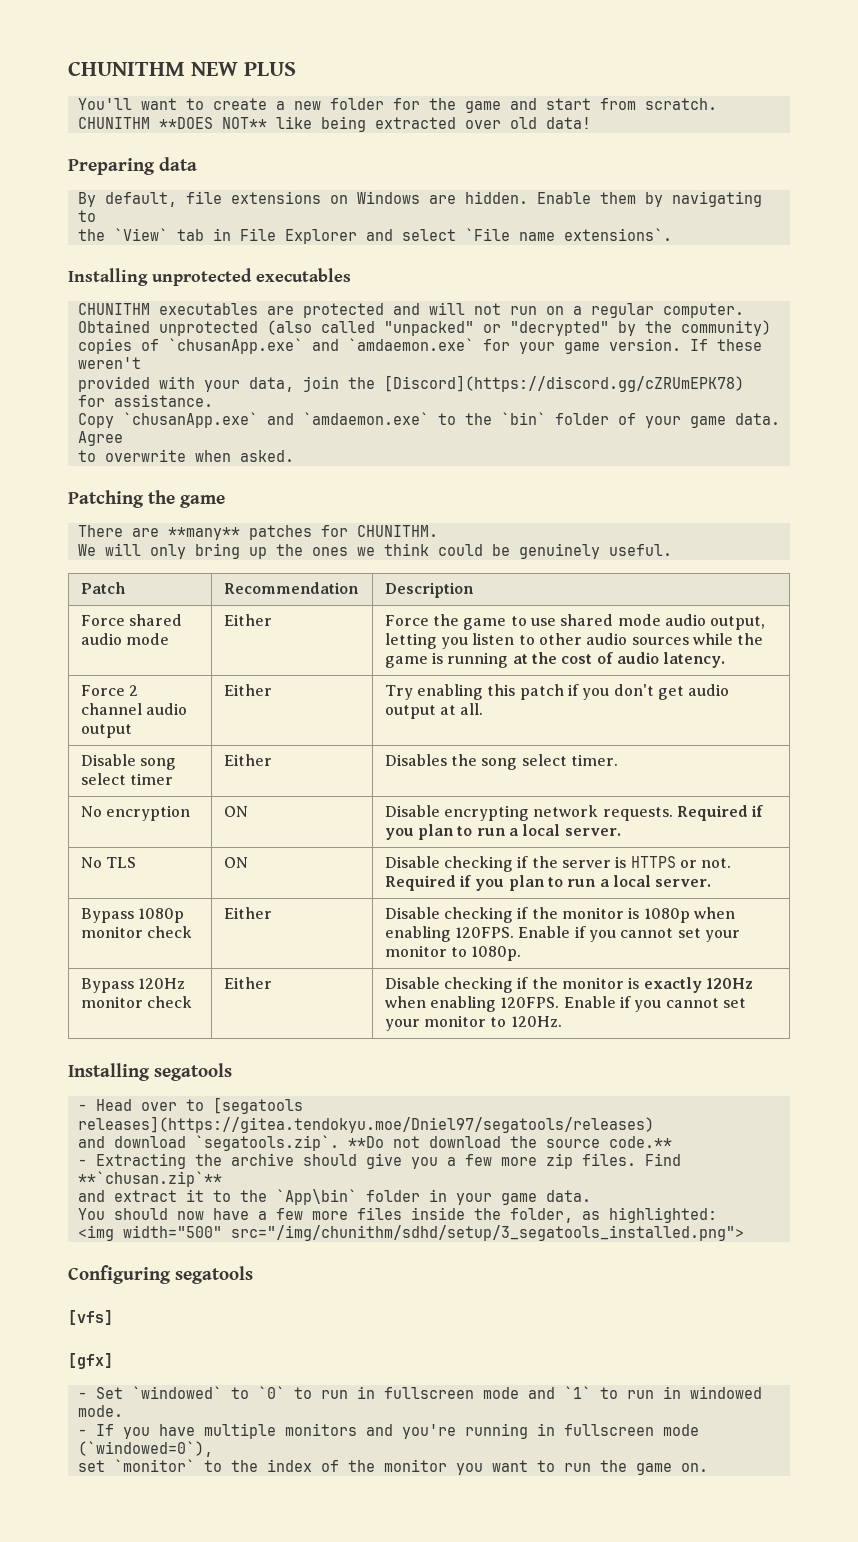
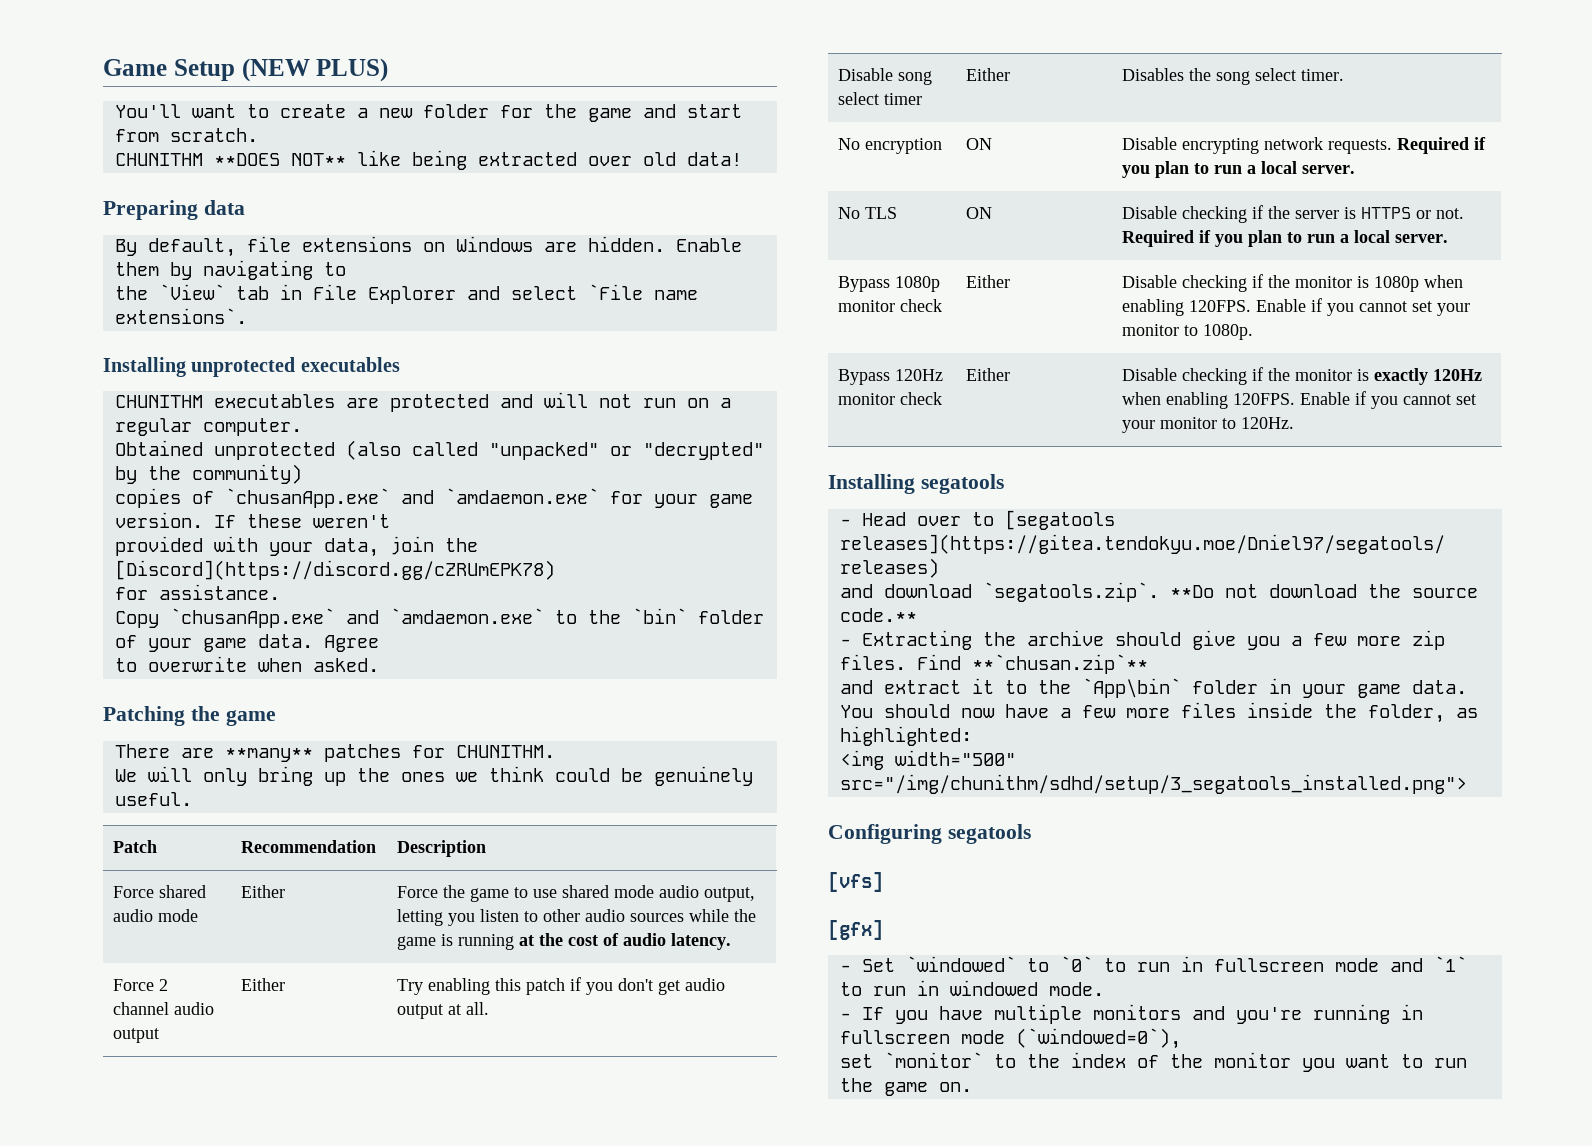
- CHUNITHM NEW PLUS
+ Game Setup (NEW PLUS)

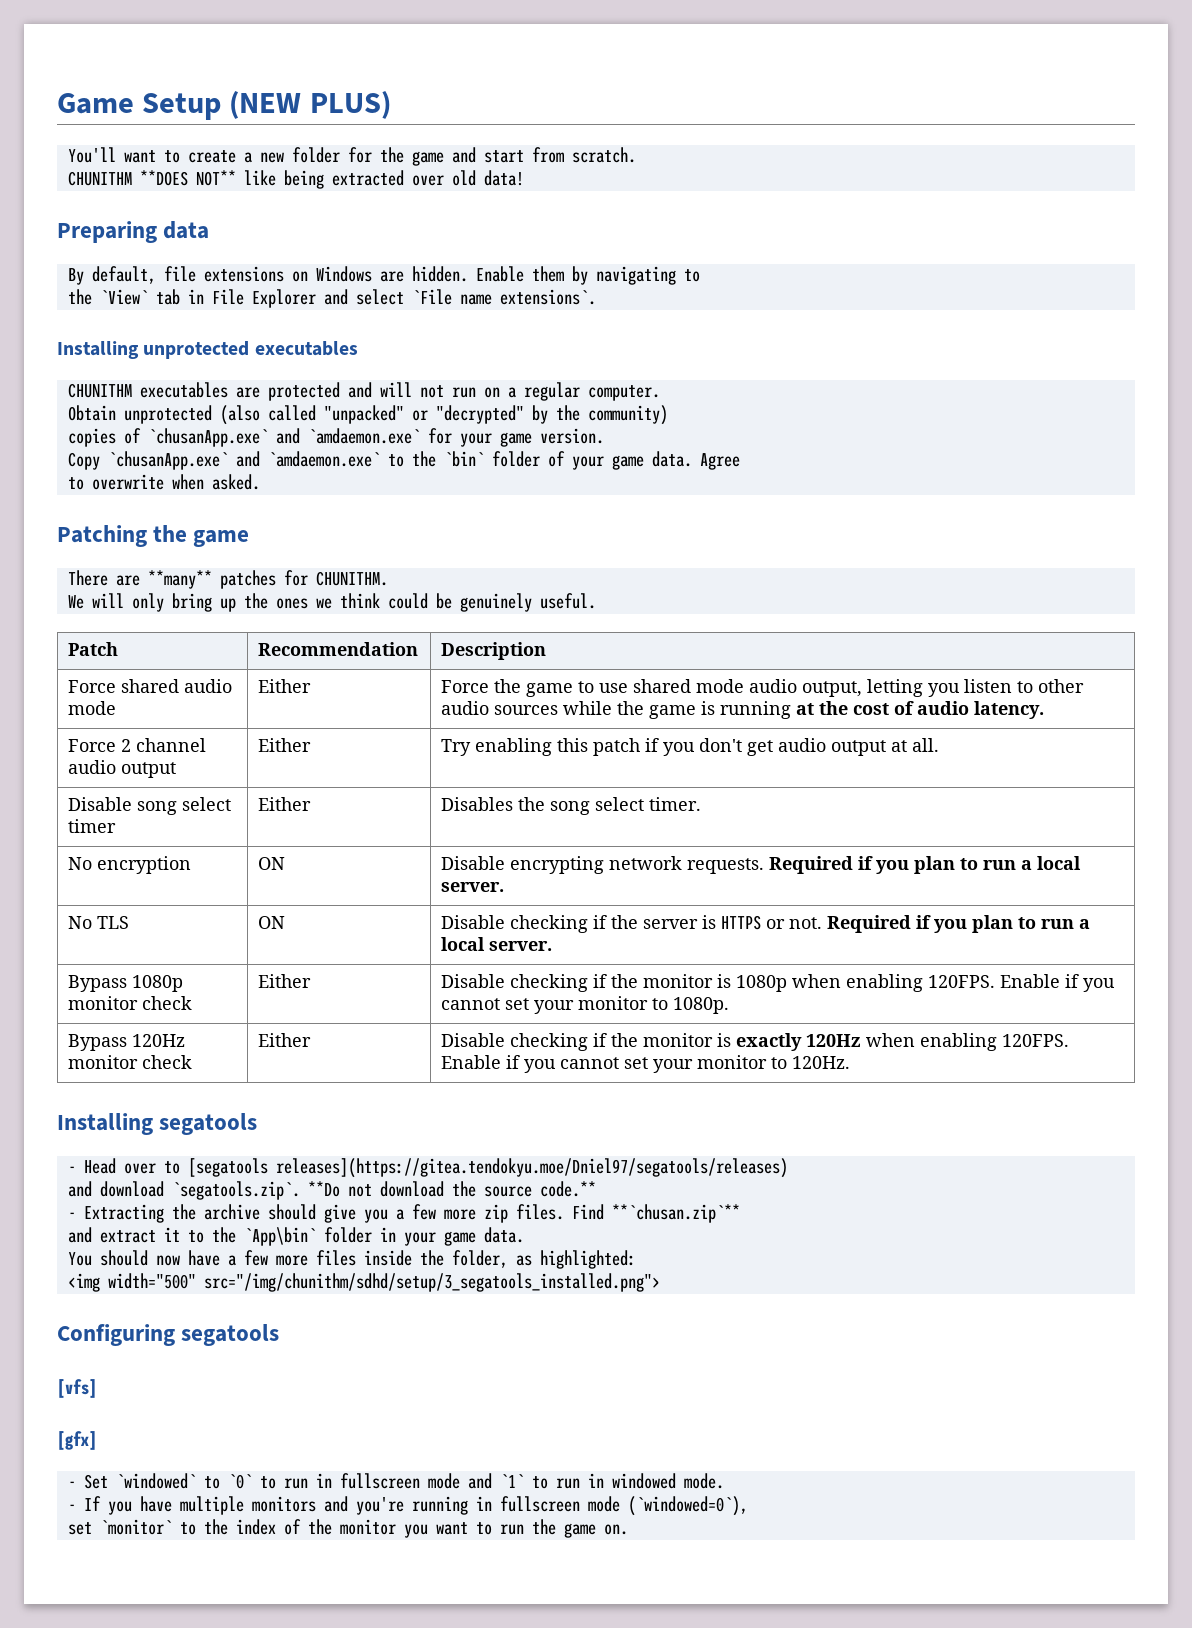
- Obtained unprotected (also called "unpacked" or "decrypted" by the community)
+ Obtain unprotected (also called "unpacked" or "decrypted" by the community)
- If these weren't
- provided with your data, join the [Discord](https://discord.gg/cZRUmEPK78)
- for assistance.

